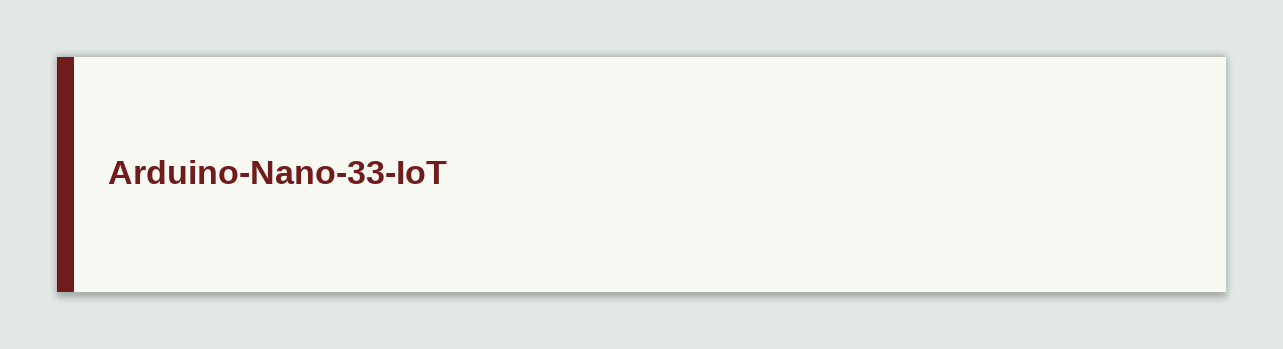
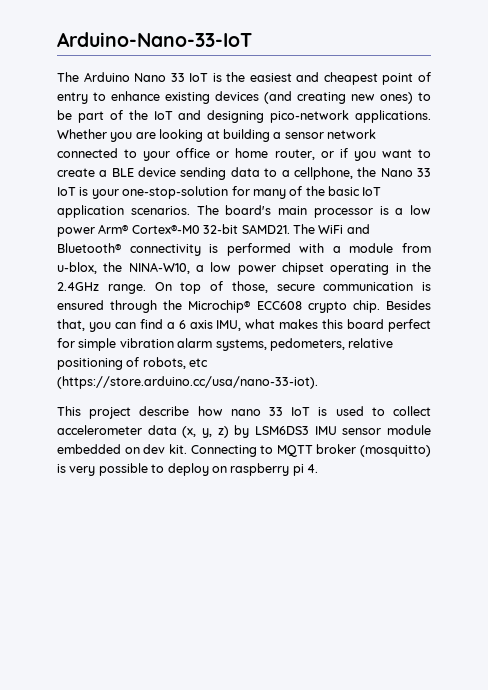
+ The Arduino Nano 33 IoT is the easiest and cheapest point of entry to enhance existing devices (and creating new ones) to be part of the IoT and designing pico-network applications. Whether you are looking at building a sensor network connected to your office or home router, or if you want to create a BLE device sending data to a cellphone, the Nano 33 IoT is your one-stop-solution for many of the basic IoT application scenarios. The board's main processor is a low power Arm® Cortex®-M0 32-bit SAMD21. The WiFi and Bluetooth® connectivity is performed with a module from u-blox, the NINA-W10, a low power chipset operating in the 2.4GHz range. On top of those, secure communication is ensured through the Microchip® ECC608 crypto chip. Besides that, you can find a 6 axis IMU, what makes this board perfect for simple vibration alarm systems, pedometers, relative positioning of robots, etc (https://store.arduino.cc/usa/nano-33-iot).
+ This project describe how nano 33 IoT is used to collect accelerometer data (x, y, z) by LSM6DS3 IMU sensor module embedded on dev kit. Connecting to MQTT broker (mosquitto) is very possible to deploy on raspberry pi 4.

